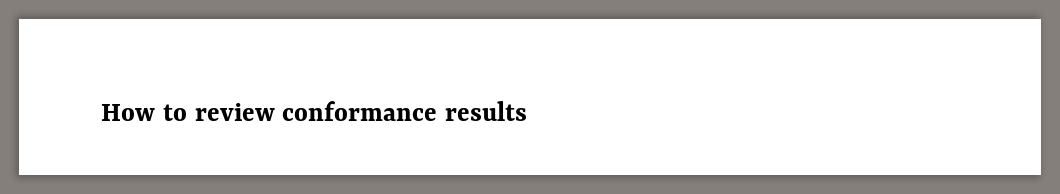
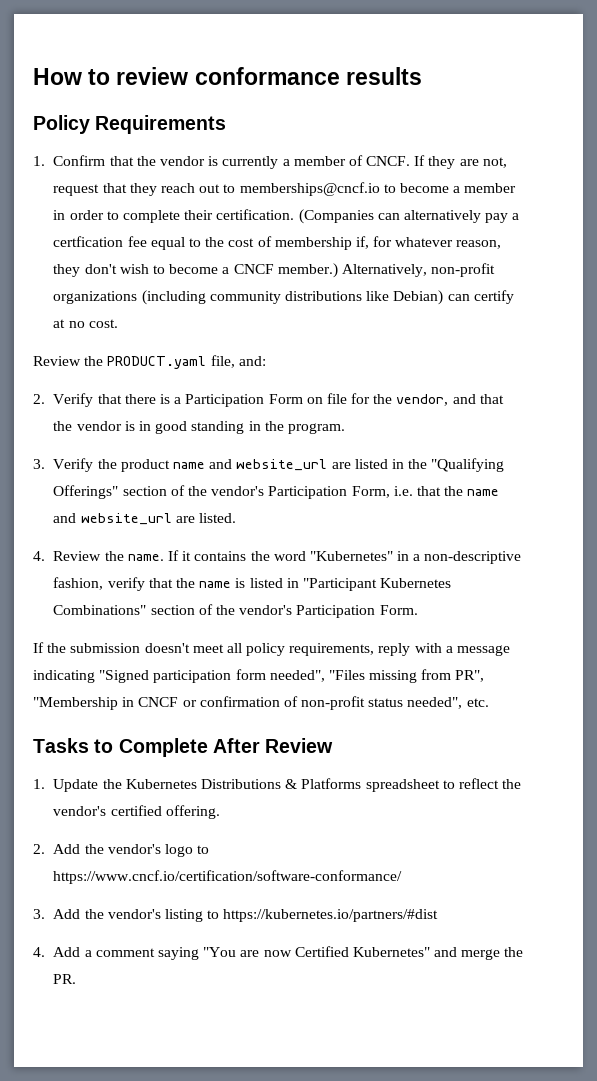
+ Policy Requirements
+ 1. Confirm that the vendor is currently a member of CNCF. If they are not, request that they reach out to memberships@cncf.io to become a member in order to complete their certification. (Companies can alternatively pay a certfication fee equal to the cost of membership if, for whatever reason, they don't wish to become a CNCF member.) Alternatively, non-profit organizations (including community distributions like Debian) can certify at no cost.
+ Review the PRODUCT.yaml file, and:
+ 2. Verify that there is a Participation Form on file for the vendor, and that the vendor is in good standing in the program.
+ 3. Verify the product name and website_url are listed in the "Qualifying Offerings" section of the vendor's Participation Form, i.e. that the name and website_url are listed.
+ 4. Review the name. If it contains the word "Kubernetes" in a non-descriptive fashion, verify that the name is listed in "Participant Kubernetes Combinations" section of the vendor's Participation Form.
+ If the submission doesn't meet all policy requirements, reply with a message indicating "Signed participation form needed", "Files missing from PR", "Membership in CNCF or confirmation of non-profit status needed", etc.
+ Tasks to Complete After Review
+ 1. Update the Kubernetes Distributions & Platforms spreadsheet to reflect the vendor's certified offering.
+ 2. Add the vendor's logo to https://www.cncf.io/certification/software-conformance/
+ 3. Add the vendor's listing to https://kubernetes.io/partners/#dist
+ 4. Add a comment saying "You are now Certified Kubernetes" and merge the PR.

